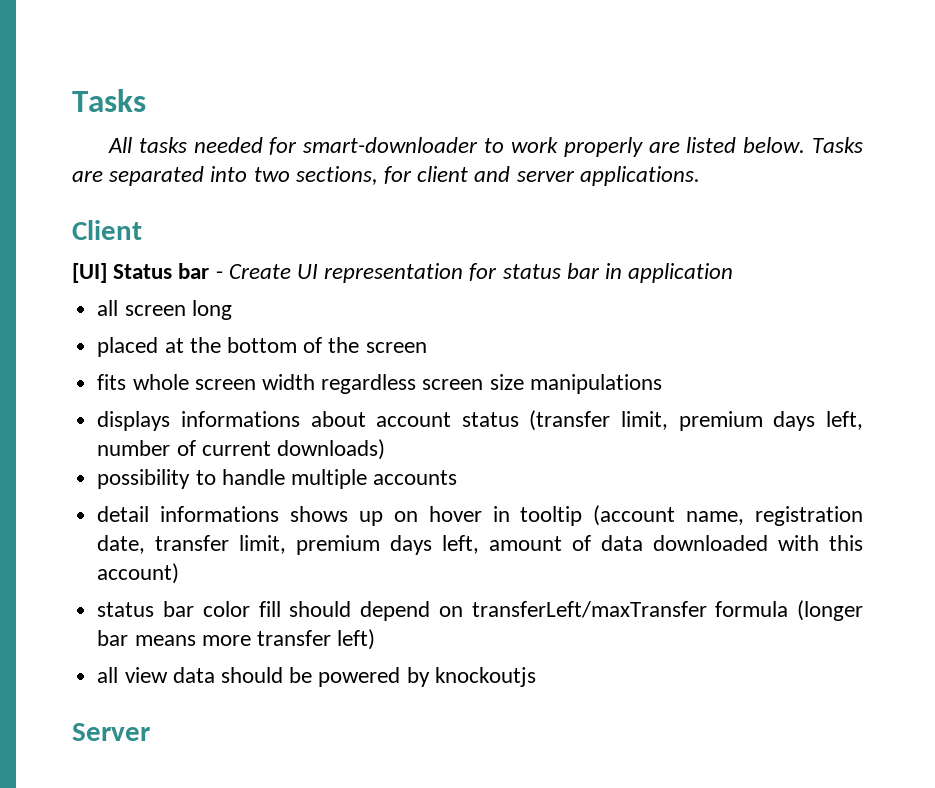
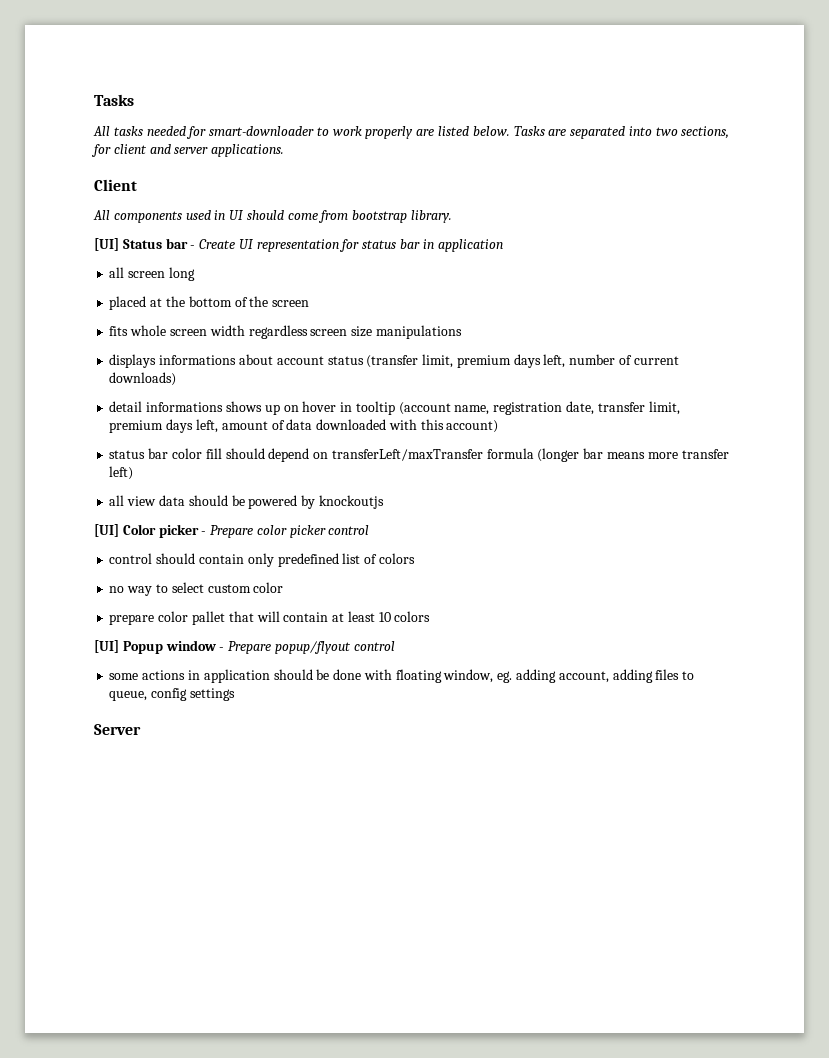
+ All components used in UI should come from bootstrap library.
- possibility to handle multiple accounts
+ [UI] Color picker - Prepare color picker control
+ control should contain only predefined list of colors
+ no way to select custom color
+ prepare color pallet that will contain at least 10 colors
+ [UI] Popup window - Prepare popup/flyout control
+ some actions in application should be done with floating window, eg. adding account, adding files to queue, config settings

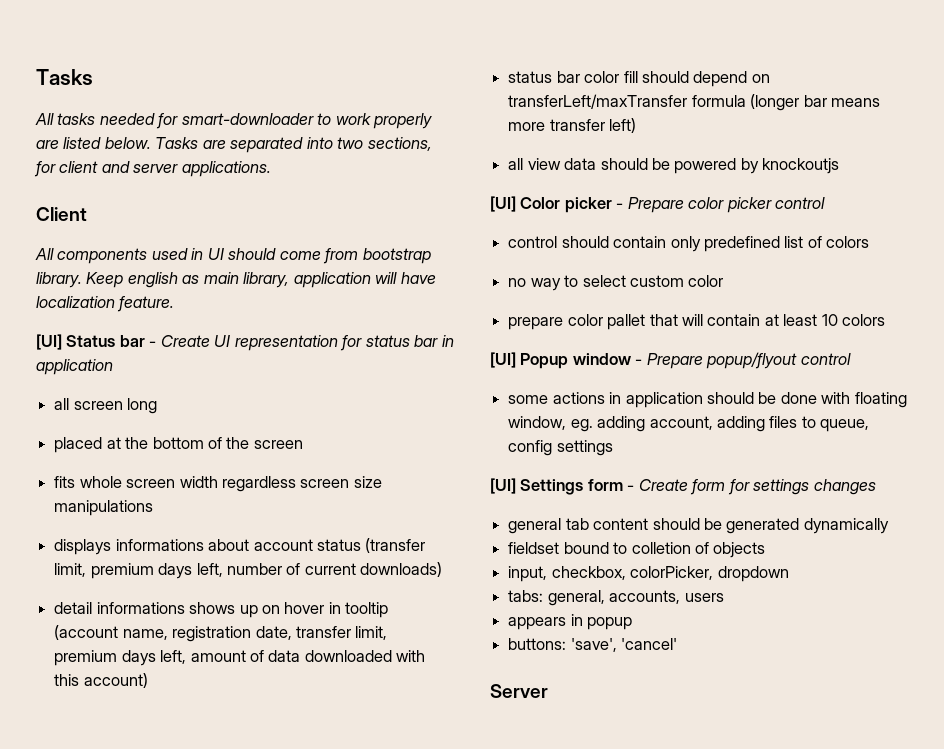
+ Keep english as main library, application will have localization feature.
+ [UI] Settings form - Create form for settings changes
+ general tab content should be generated dynamically
+ fieldset bound to colletion of objects
+ input, checkbox, colorPicker, dropdown
+ tabs: general, accounts, users
+ appears in popup
+ buttons: 'save', 'cancel'

